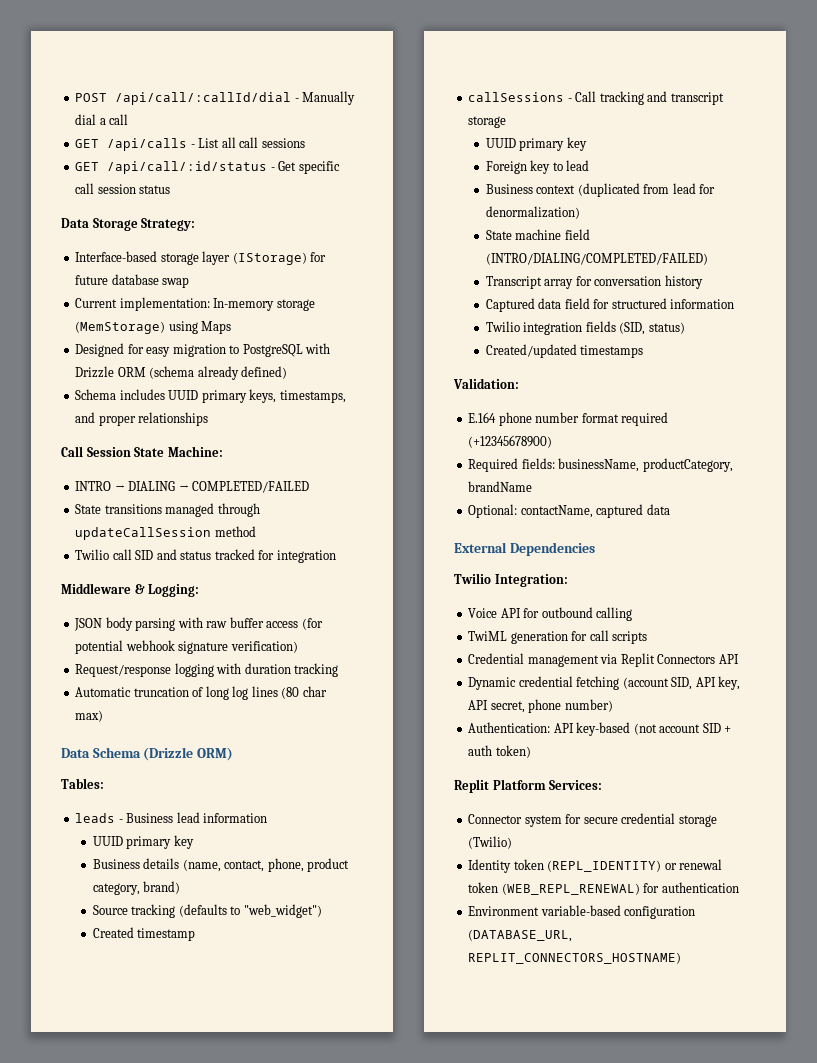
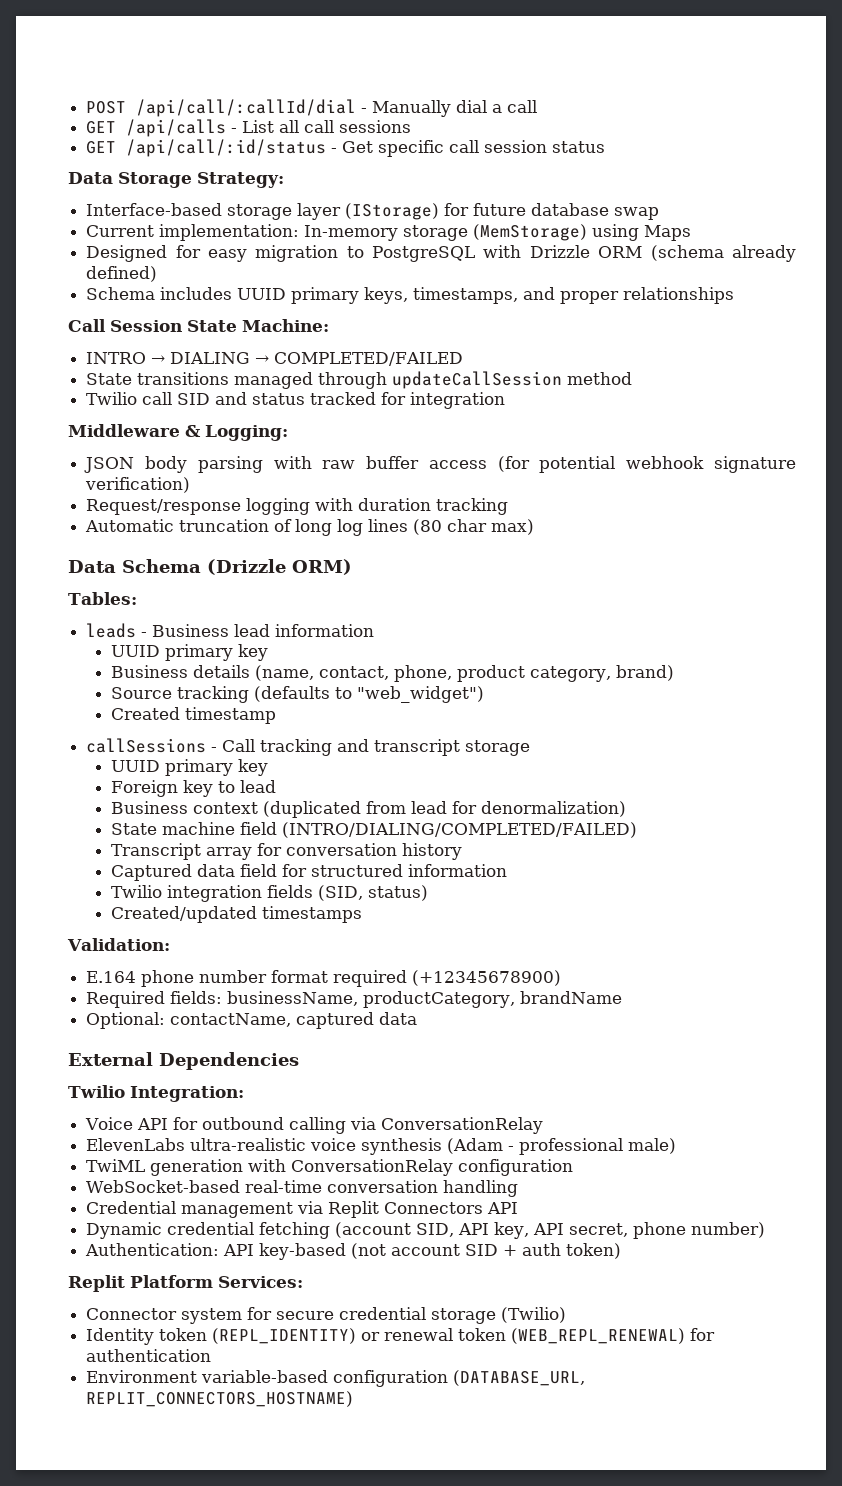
- Voice API for outbound calling
- TwiML generation for call scripts
+ Voice API for outbound calling via ConversationRelay
+ ElevenLabs ultra-realistic voice synthesis (Adam - professional male)
+ TwiML generation with ConversationRelay configuration
+ WebSocket-based real-time conversation handling

